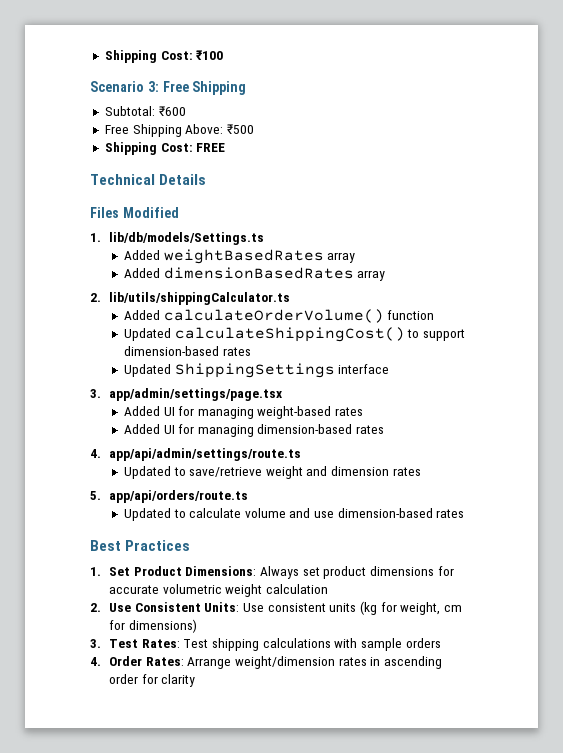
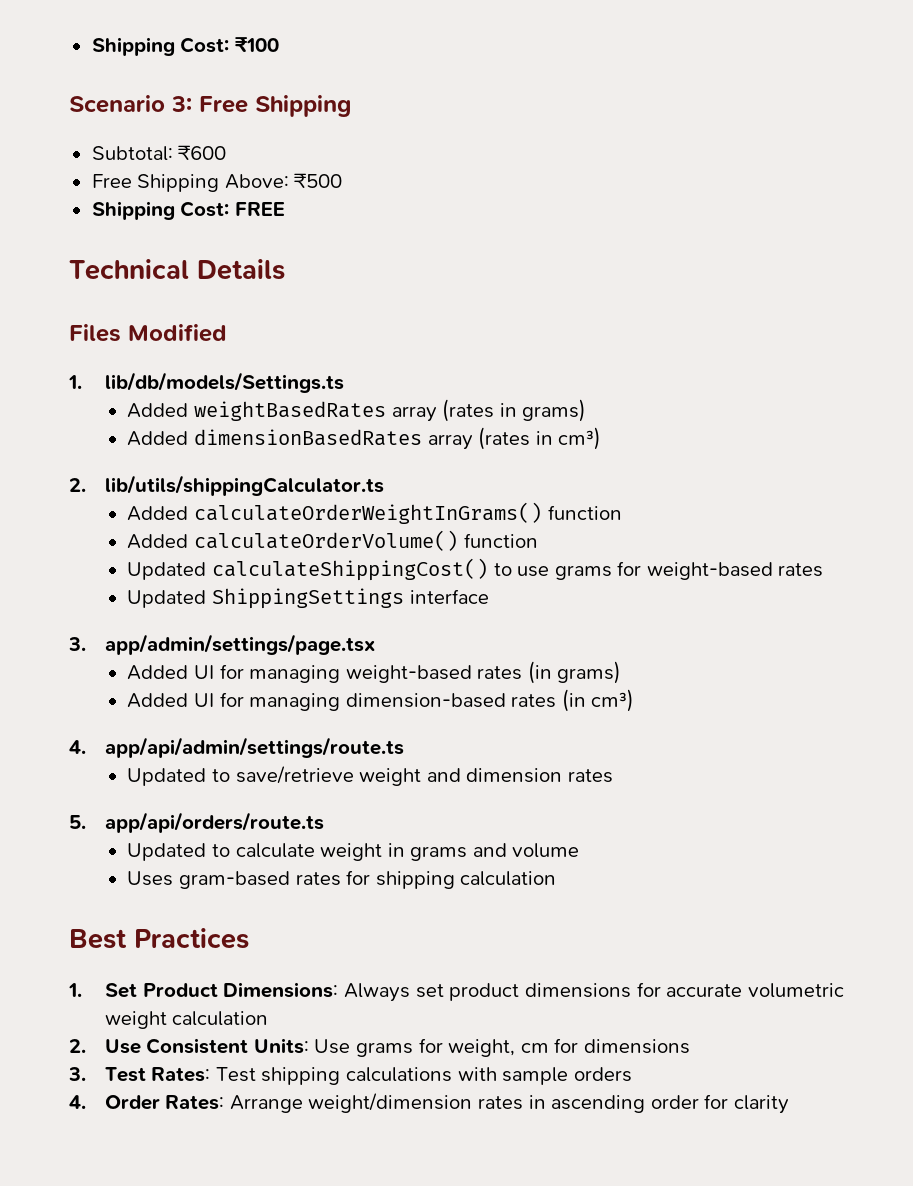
- Added weightBasedRates array
+ Added weightBasedRates array (rates in grams)
- Added dimensionBasedRates array
+ Added dimensionBasedRates array (rates in cm³)
+ Added calculateOrderWeightInGrams() function
- Updated calculateShippingCost() to support dimension-based rates
+ Updated calculateShippingCost() to use grams for weight-based rates
- Added UI for managing weight-based rates
+ Added UI for managing weight-based rates (in grams)
- Added UI for managing dimension-based rates
+ Added UI for managing dimension-based rates (in cm³)
- Updated to calculate volume and use dimension-based rates
+ Updated to calculate weight in grams and volume
+ Uses gram-based rates for shipping calculation
- 2. Use Consistent Units: Use consistent units (kg for weight, cm for dimensions)
+ 2. Use Consistent Units: Use grams for weight, cm for dimensions

